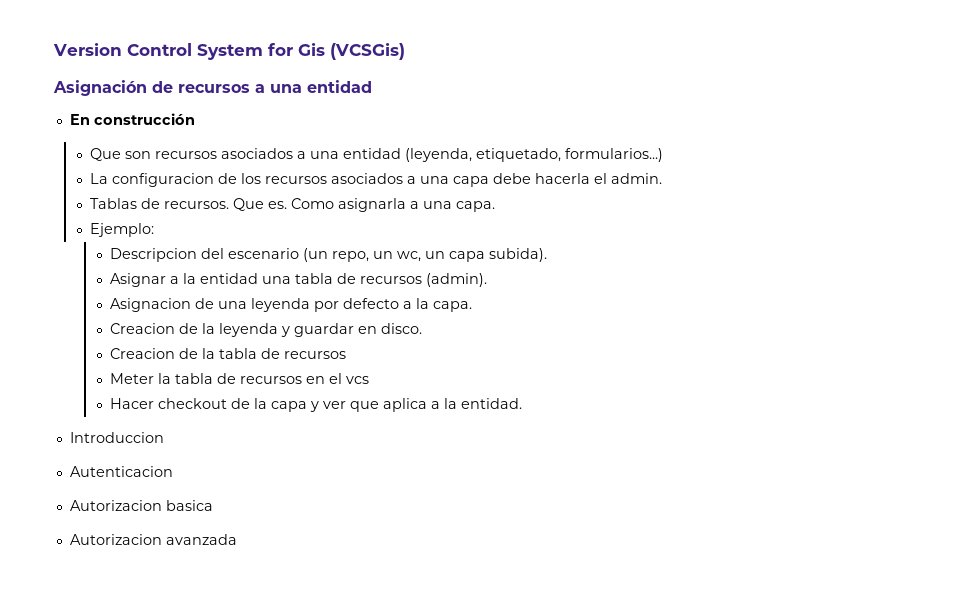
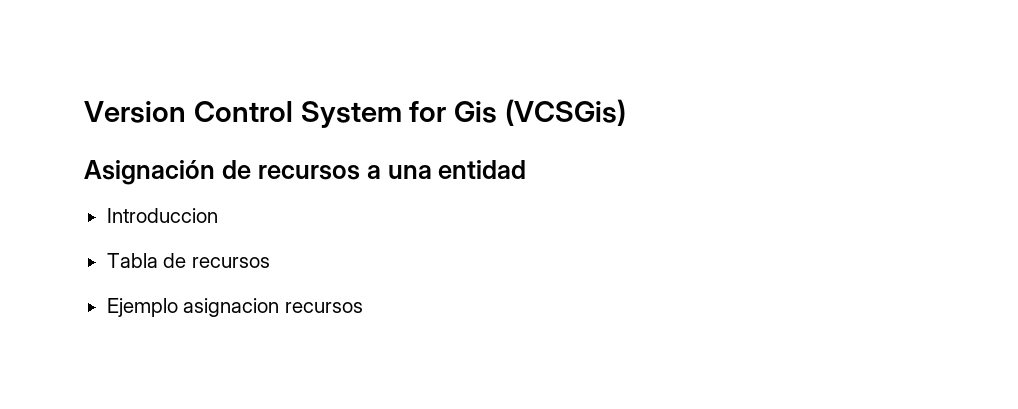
- En construcción
- Que son recursos asociados a una entidad (leyenda, etiquetado, formularios...)
- La configuracion de los recursos asociados a una capa debe hacerla el admin.
- Tablas de recursos. Que es. Como asignarla a una capa.
- Ejemplo:
- Descripcion del escenario (un repo, un wc, un capa subida).
- Asignar a la entidad una tabla de recursos (admin).
- Asignacion de una leyenda por defecto a la capa.
- Creacion de la leyenda y guardar en disco.
- Creacion de la tabla de recursos
- Meter la tabla de recursos en el vcs
- Hacer checkout de la capa y ver que aplica a la entidad.
  Introduccion
- Autenticacion
- Autorizacion basica
- Autorizacion avanzada
+ Tabla de recursos
+ Ejemplo asignacion recursos

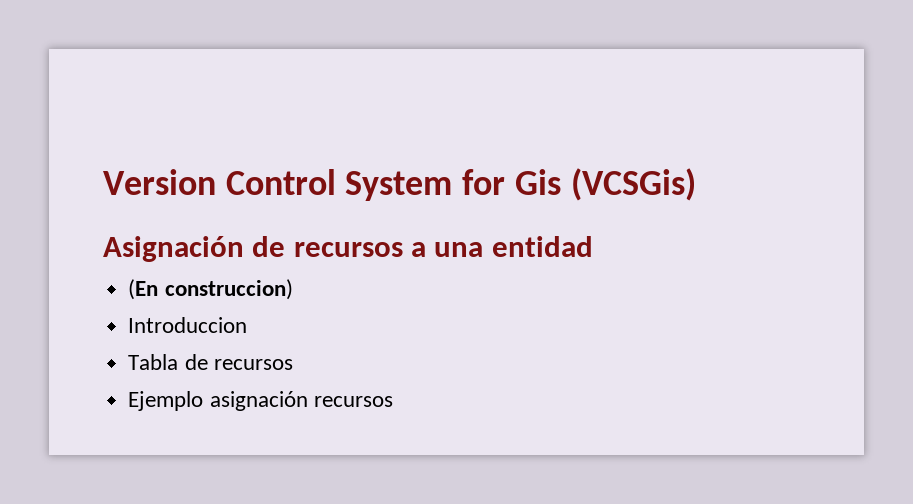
+ (En construccion)
- Ejemplo asignacion recursos
+ Ejemplo asignación recursos

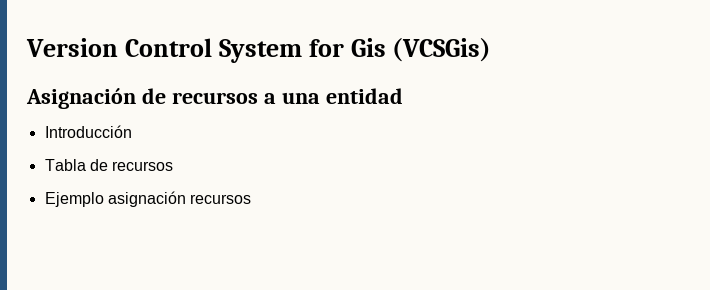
- (En construccion)
- Introduccion
+ Introducción

